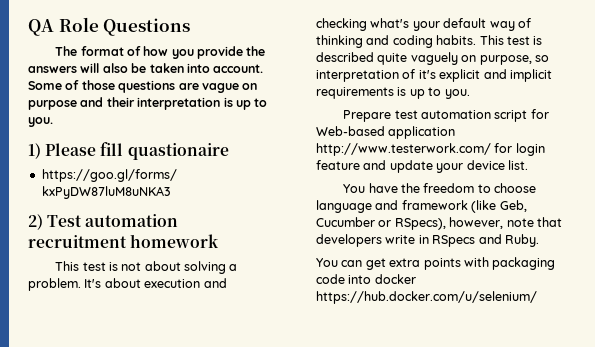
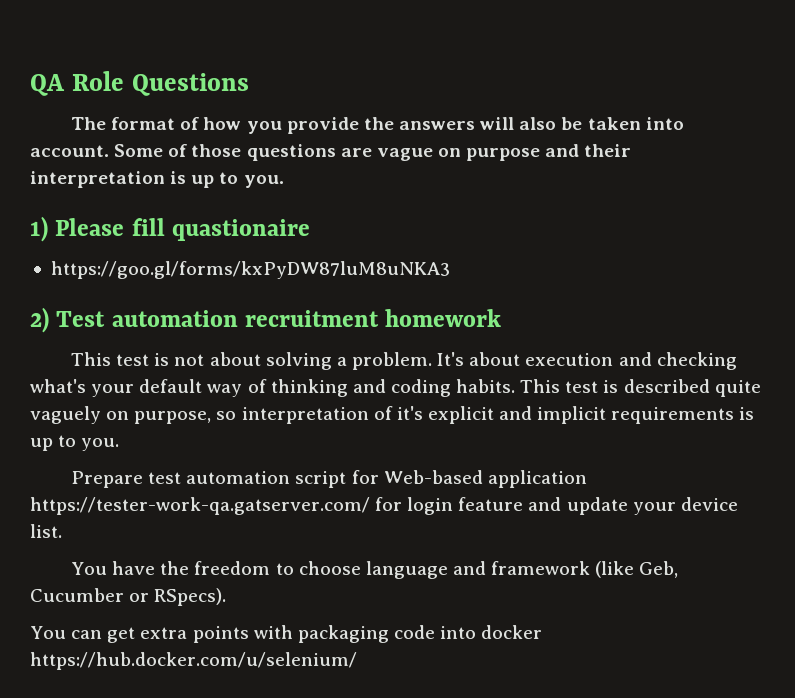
- Prepare test automation script for Web-based application http://www.testerwork.com/ for login feature and update your device list.
+ Prepare test automation script for Web-based application https://tester-work-qa.gatserver.com/ for login feature and update your device list.
- You have the freedom to choose language and framework (like Geb, Cucumber or RSpecs), however, note that developers write in RSpecs and Ruby.
+ You have the freedom to choose language and framework (like Geb, Cucumber or RSpecs).

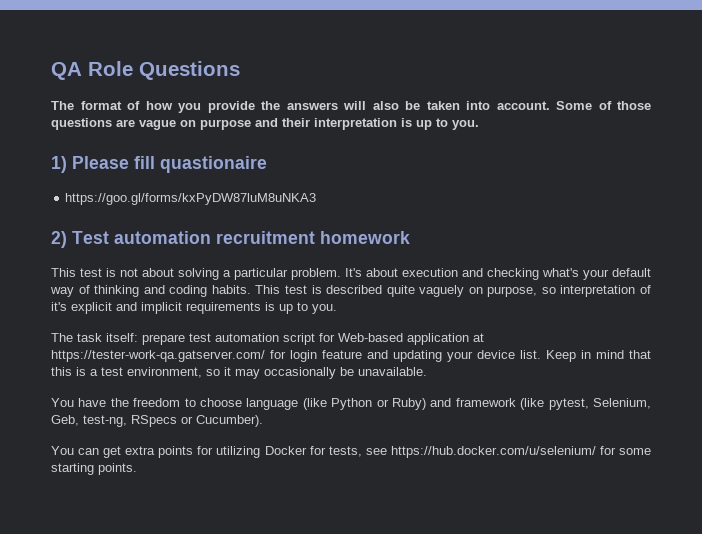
- This test is not about solving a problem.
+ This test is not about solving a particular problem.
- Prepare test automation script for Web-based application https://tester-work-qa.gatserver.com/ for login feature and update your device list.
+ The task itself: prepare test automation script for Web-based application at https://tester-work-qa.gatserver.com/ for login feature and updating your device list. Keep in mind that this is a test environment, so it may occasionally be unavailable.
- You have the freedom to choose language and framework (like Geb, Cucumber or RSpecs).
+ You have the freedom to choose language (like Python or Ruby) and framework (like pytest, Selenium, Geb, test-ng, RSpecs or Cucumber).
- You can get extra points with packaging code into docker https://hub.docker.com/u/selenium/
+ You can get extra points for utilizing Docker for tests, see https://hub.docker.com/u/selenium/ for some starting points.

